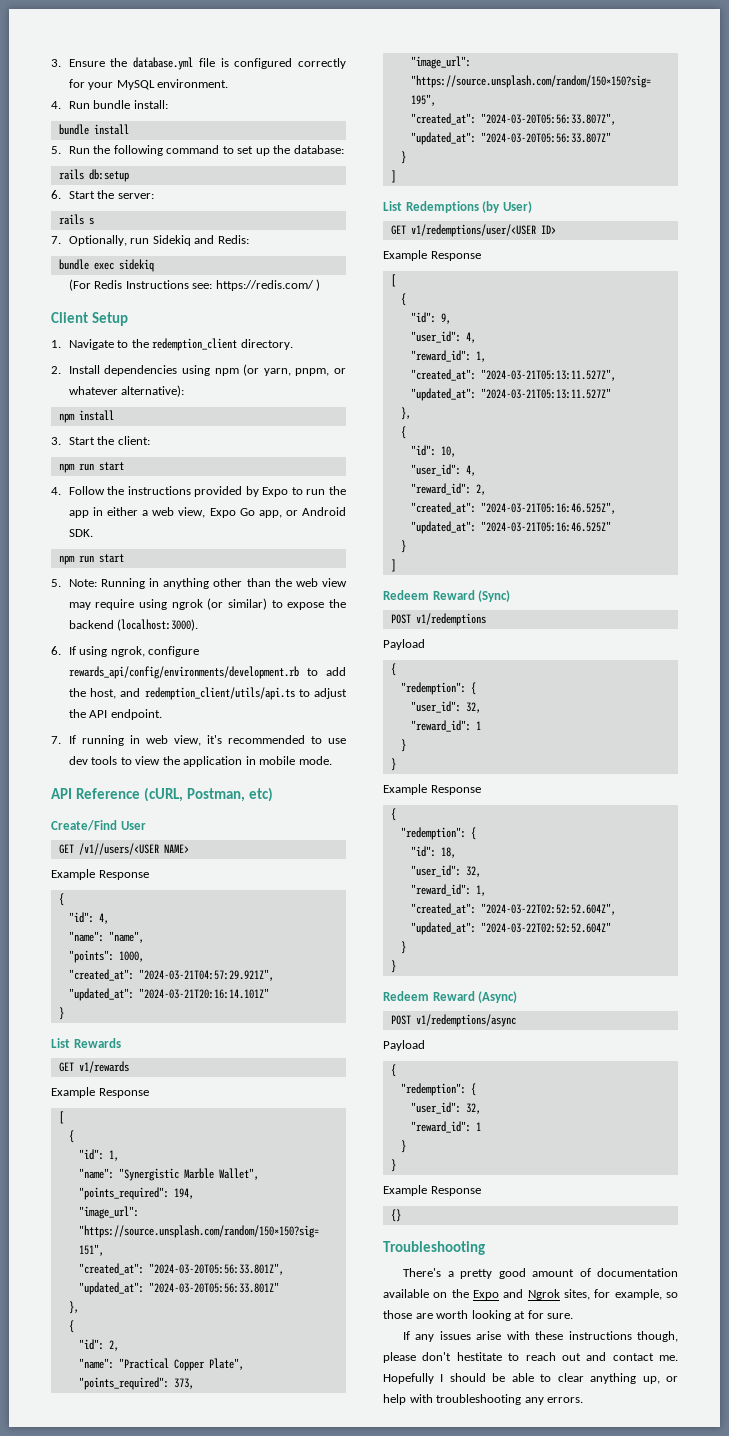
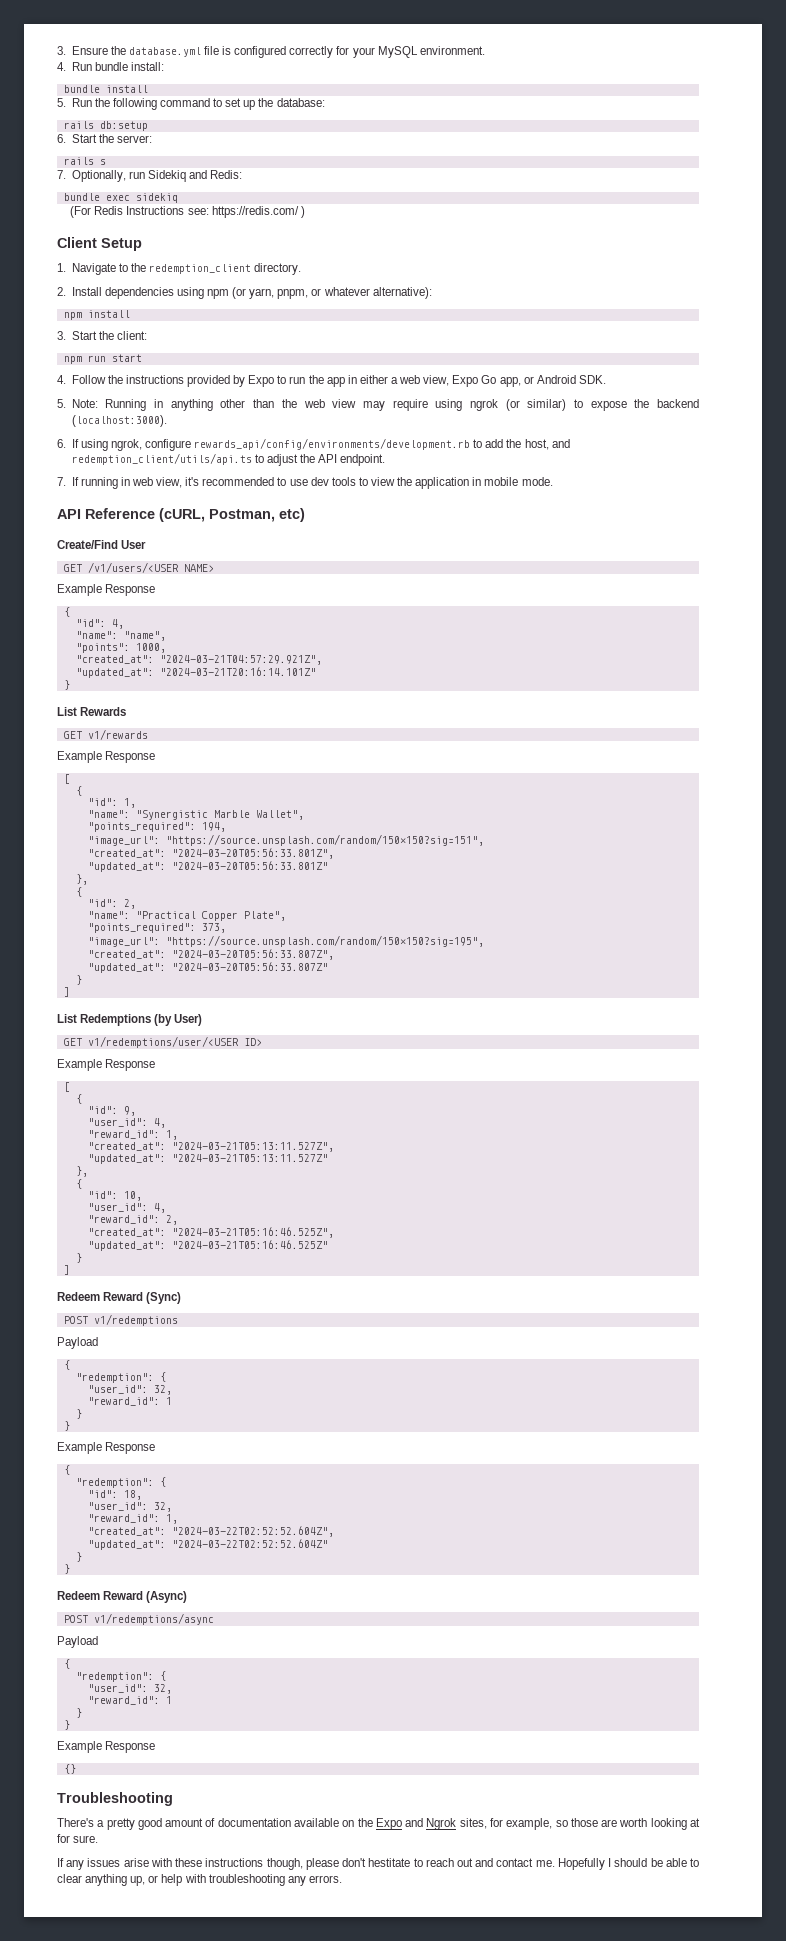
  4. Follow the instructions provided by Expo to run the app in either a web view, Expo Go app, or Android SDK.
- npm run start
- GET /v1//users/<USER NAME>
+ GET /v1/users/<USER NAME>

